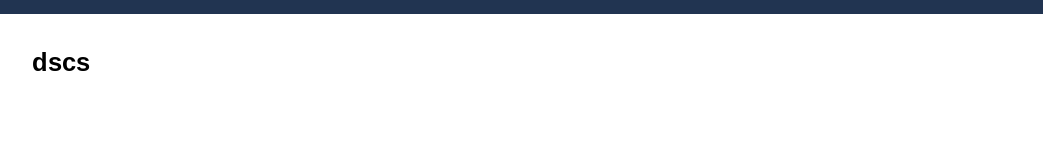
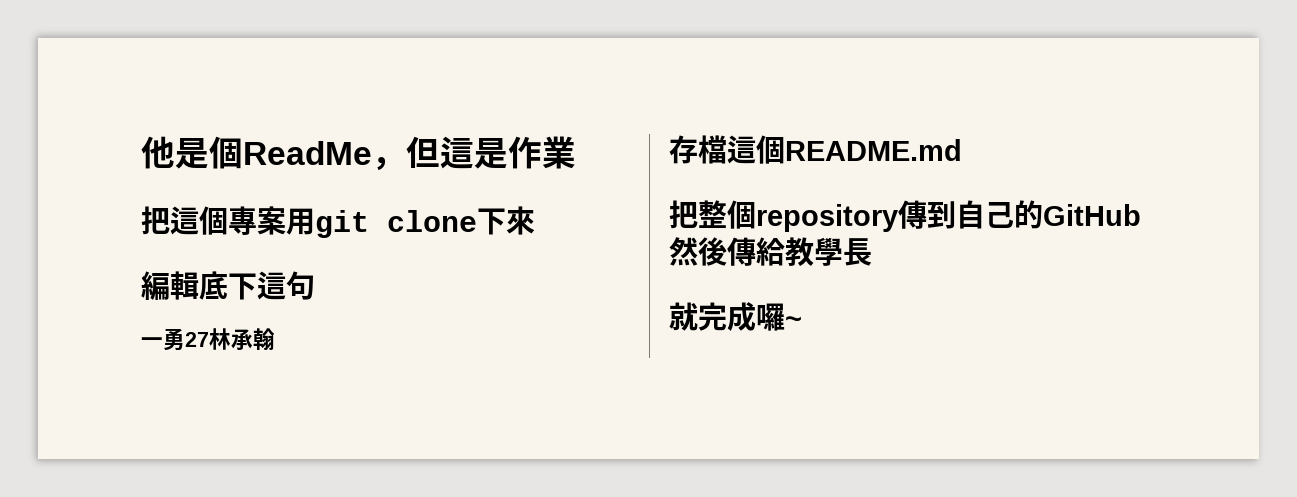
- dscs
+ 他是個ReadMe，但這是作業
+ 把這個專案用git clone下來
+ 編輯底下這句
+ 一勇27林承翰
+ 存檔這個README.md
+ 把整個repository傳到自己的GitHub然後傳給教學長
+ 就完成囉~

